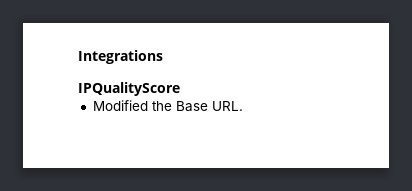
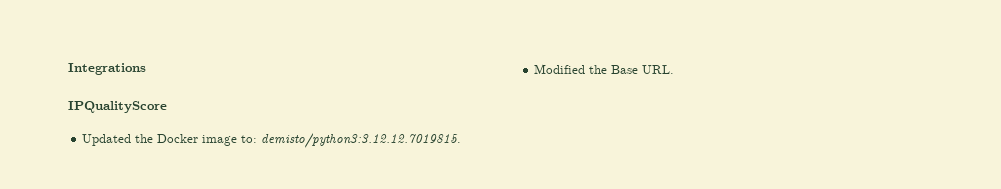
+ Updated the Docker image to: demisto/python3:3.12.12.7019815.

